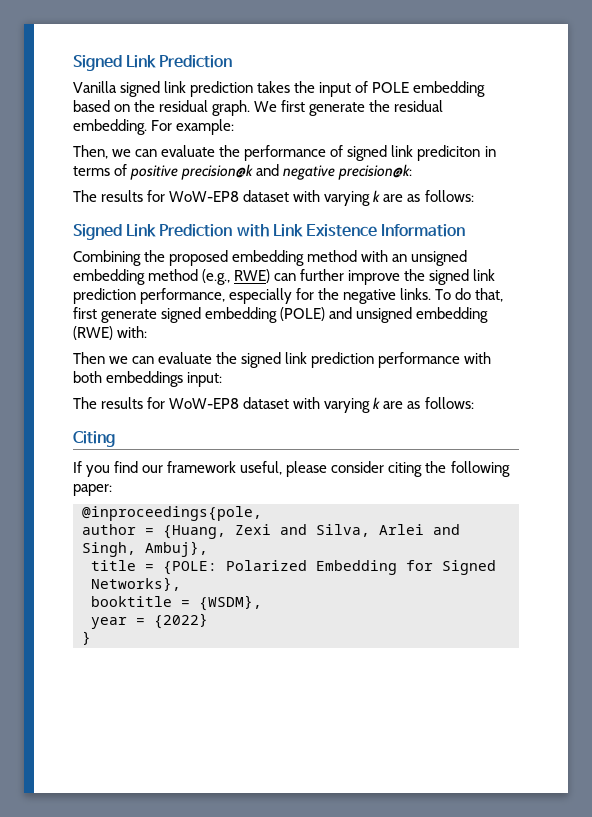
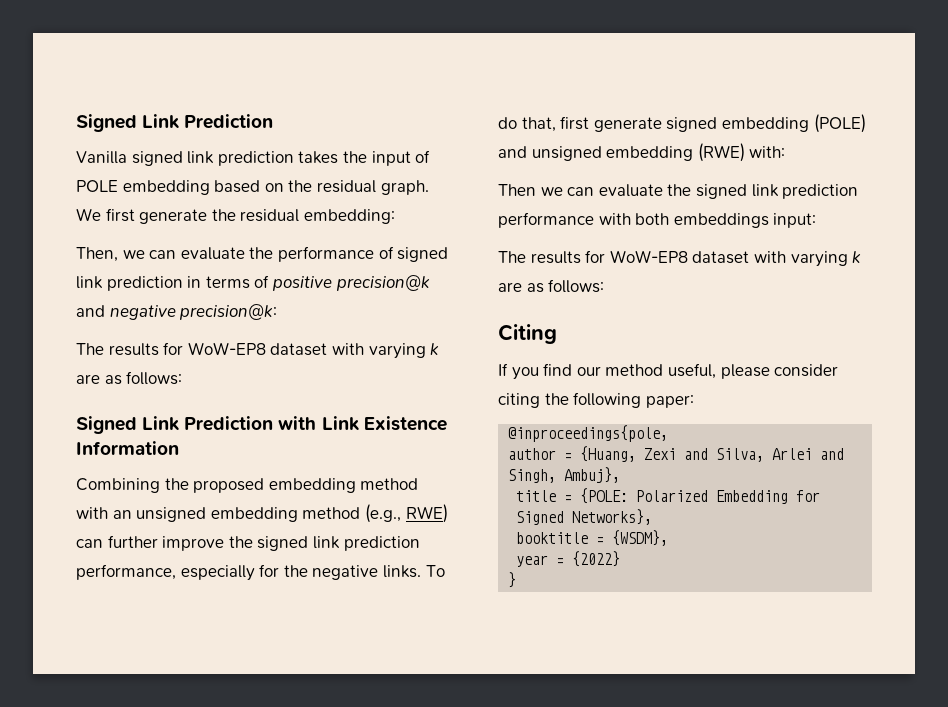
- We first generate the residual embedding. For example:
+ We first generate the residual embedding:
- Then, we can evaluate the performance of signed link prediciton in terms of positive precision@k and negative precision@k:
+ Then, we can evaluate the performance of signed link prediction in terms of positive precision@k and negative precision@k:
- If you find our framework useful, please consider citing the following paper:
+ If you find our method useful, please consider citing the following paper:

